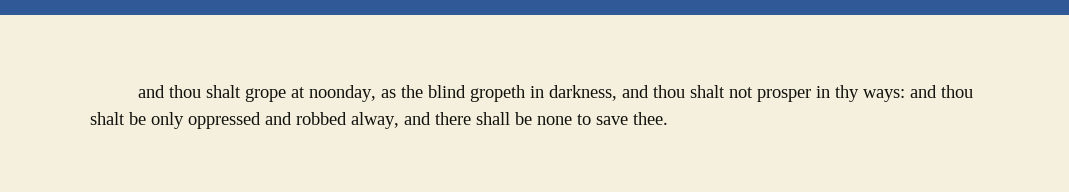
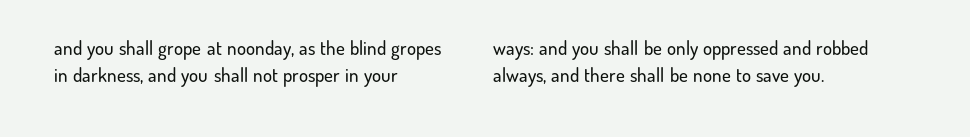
- and thou shalt grope at noonday, as the blind gropeth in darkness, and thou shalt not prosper in thy ways: and thou shalt be only oppressed and robbed alway, and there shall be none to save thee.
+ and you shall grope at noonday, as the blind gropes in darkness, and you shall not prosper in your ways: and you shall be only oppressed and robbed always, and there shall be none to save you.

